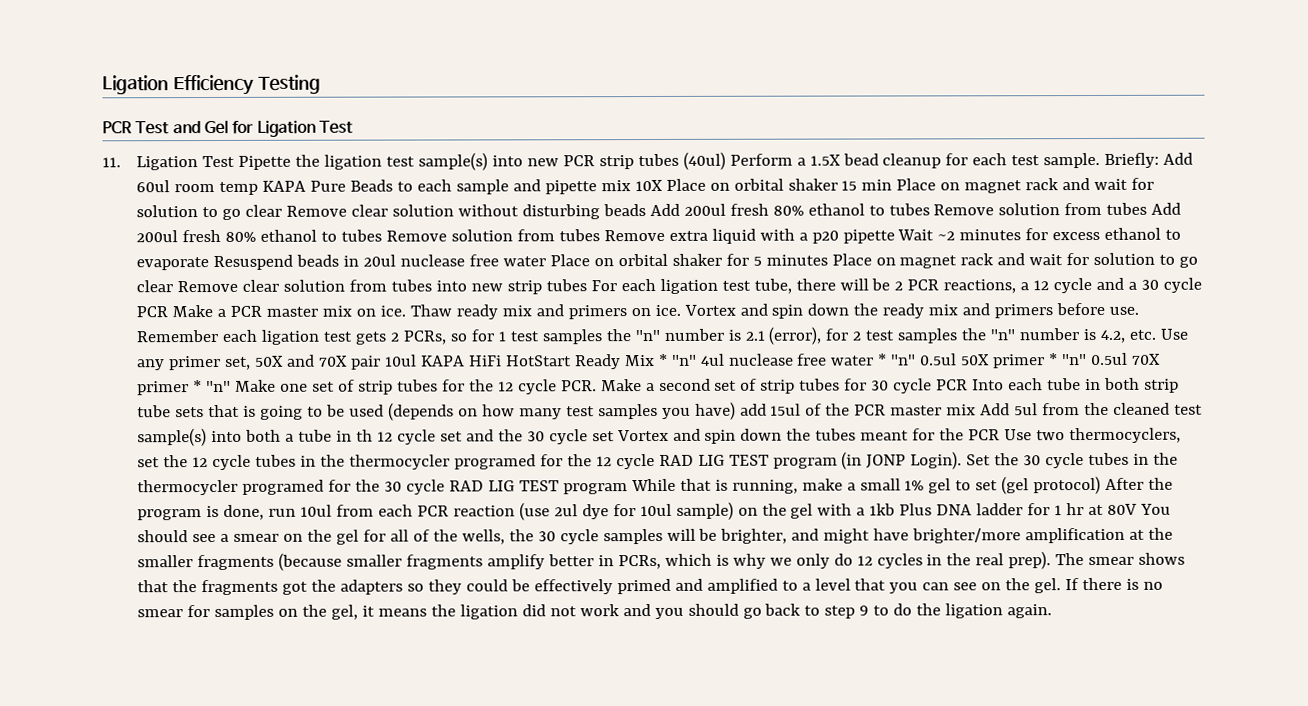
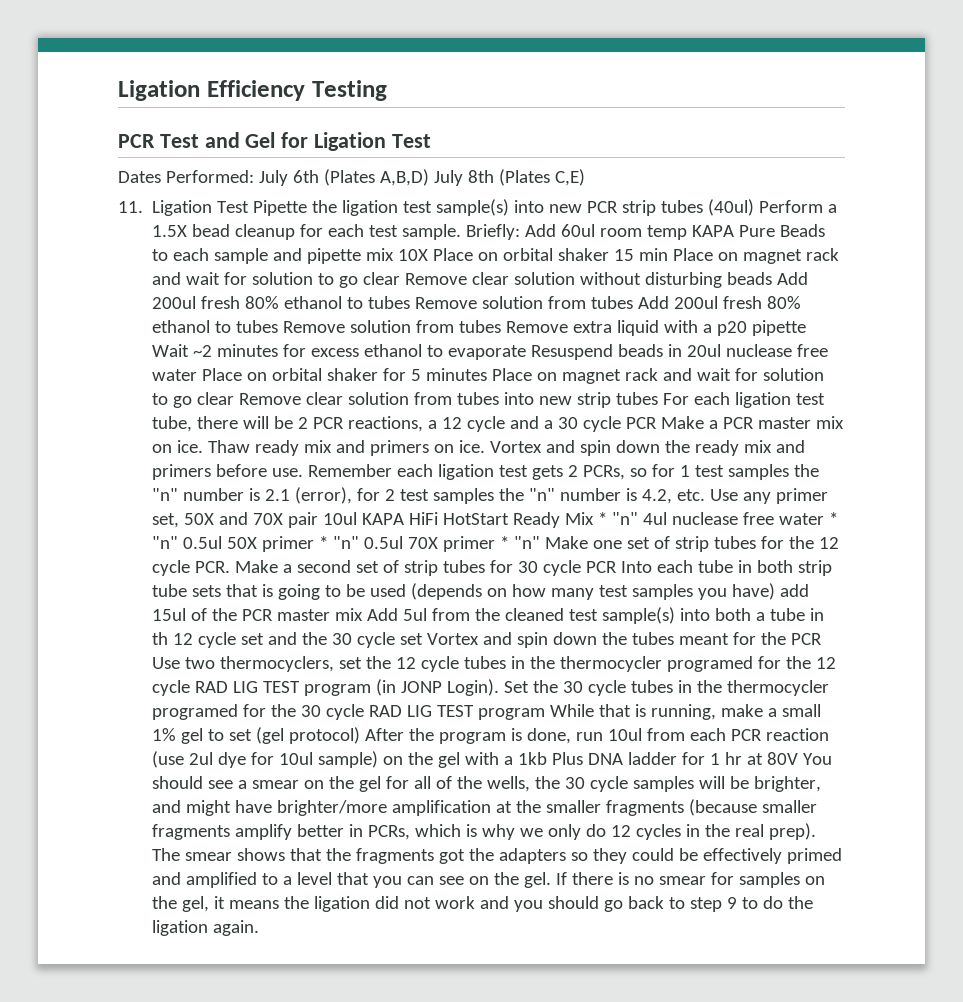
+ Dates Performed: July 6th (Plates A,B,D) July 8th (Plates C,E)

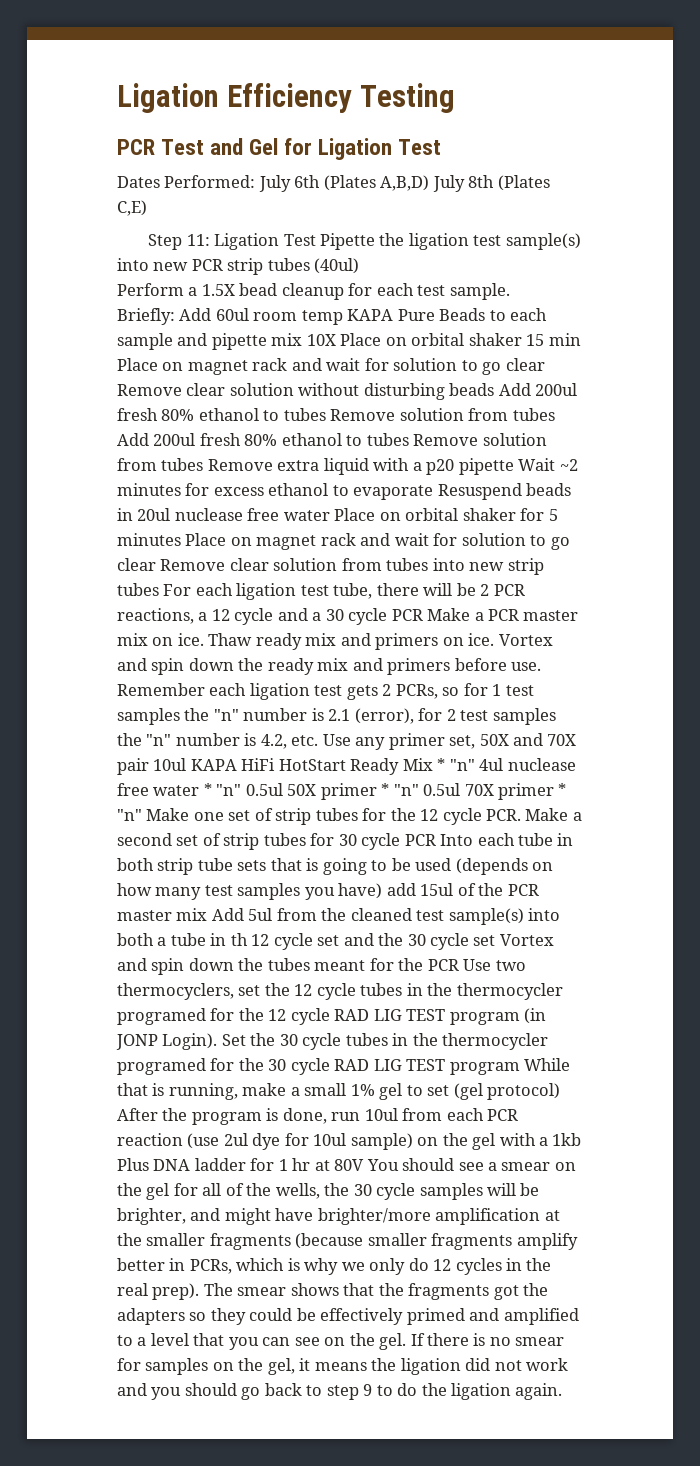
- 11. Ligation Test Pipette the ligation test sample(s) into new PCR strip tubes (40ul) Perform a 1.5X bead cleanup for each test sample. Briefly:
+ Step 11: Ligation Test Pipette the ligation test sample(s) into new PCR strip tubes (40ul)
+ Perform a 1.5X bead cleanup for each test sample.
+ Briefly:

